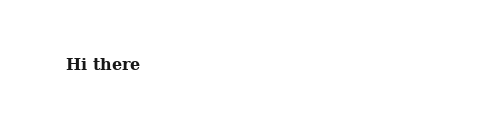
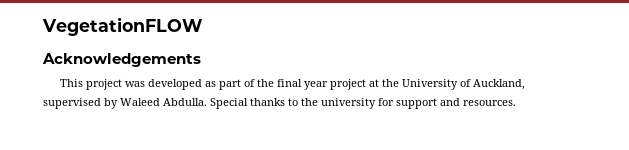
- Hi there
+ VegetationFLOW
+ Acknowledgements
+ This project was developed as part of the final year project at the University of Auckland, supervised by Waleed Abdulla. Special thanks to the university for support and resources.

